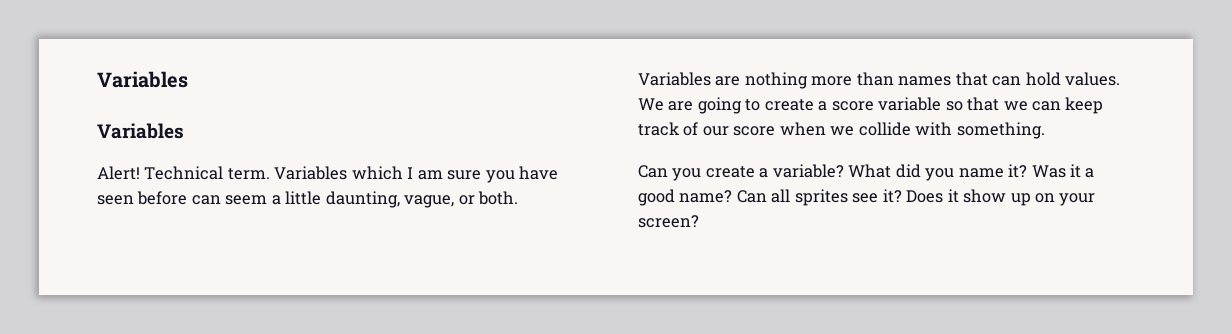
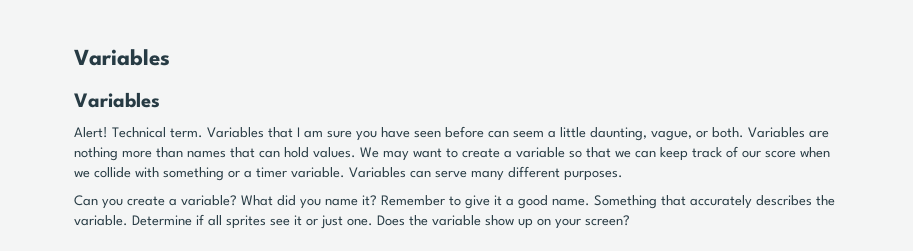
- Variables which I am sure you have seen before can seem a little daunting, vague, or both.
+ Variables that I am sure you have seen before can seem a little daunting, vague, or both.
- We are going to create a score variable so that we can keep track of our score when we collide with something.
+ We may want to create a variable so that we can keep track of our score when we collide with something or a timer variable. Variables can serve many different purposes.
- Was it a good name? Can all sprites see it? Does it show up on your screen?
+ Remember to give it a good name. Something that accurately describes the variable. Determine if all sprites see it or just one. Does the variable show up on your screen?

